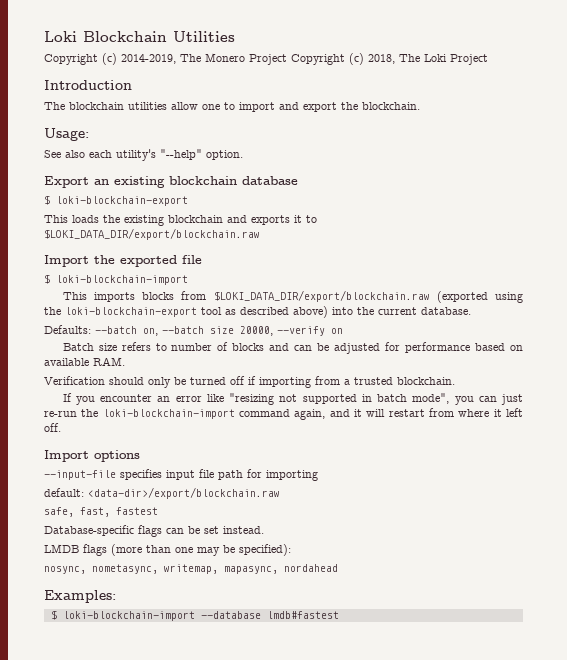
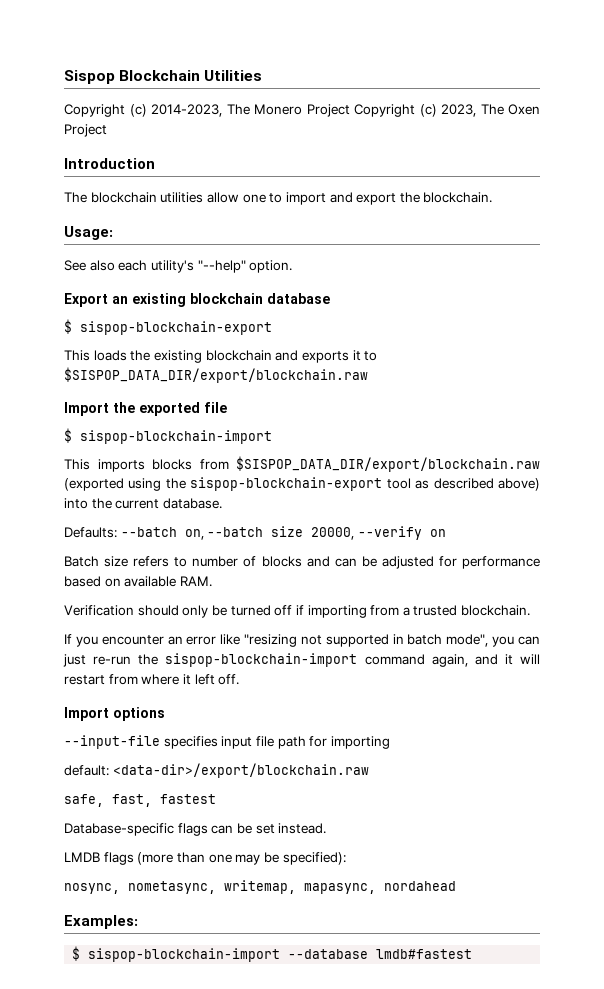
- Loki Blockchain Utilities
+ Sispop Blockchain Utilities
- Copyright (c) 2014-2019, The Monero Project Copyright (c) 2018, The Loki Project
+ Copyright (c) 2014-2023, The Monero Project Copyright (c) 2023, The Oxen Project
- $ loki-blockchain-export
+ $ sispop-blockchain-export
- This loads the existing blockchain and exports it to $LOKI_DATA_DIR/export/blockchain.raw
+ This loads the existing blockchain and exports it to $SISPOP_DATA_DIR/export/blockchain.raw
  Import the exported file
- $ loki-blockchain-import
+ $ sispop-blockchain-import
- This imports blocks from $LOKI_DATA_DIR/export/blockchain.raw (exported using the loki-blockchain-export tool as described above) into the current database.
+ This imports blocks from $SISPOP_DATA_DIR/export/blockchain.raw (exported using the sispop-blockchain-export tool as described above) into the current database.
- If you encounter an error like "resizing not supported in batch mode", you can just re-run the loki-blockchain-import command again, and it will restart from where it left off.
+ If you encounter an error like "resizing not supported in batch mode", you can just re-run the sispop-blockchain-import command again, and it will restart from where it left off.
- $ loki-blockchain-import --database lmdb#fastest
+ $ sispop-blockchain-import --database lmdb#fastest

